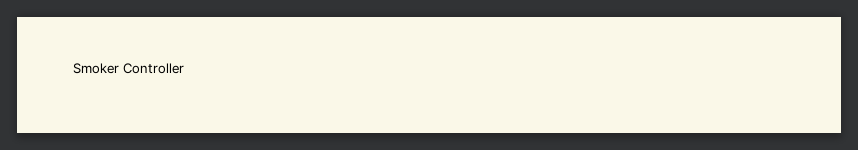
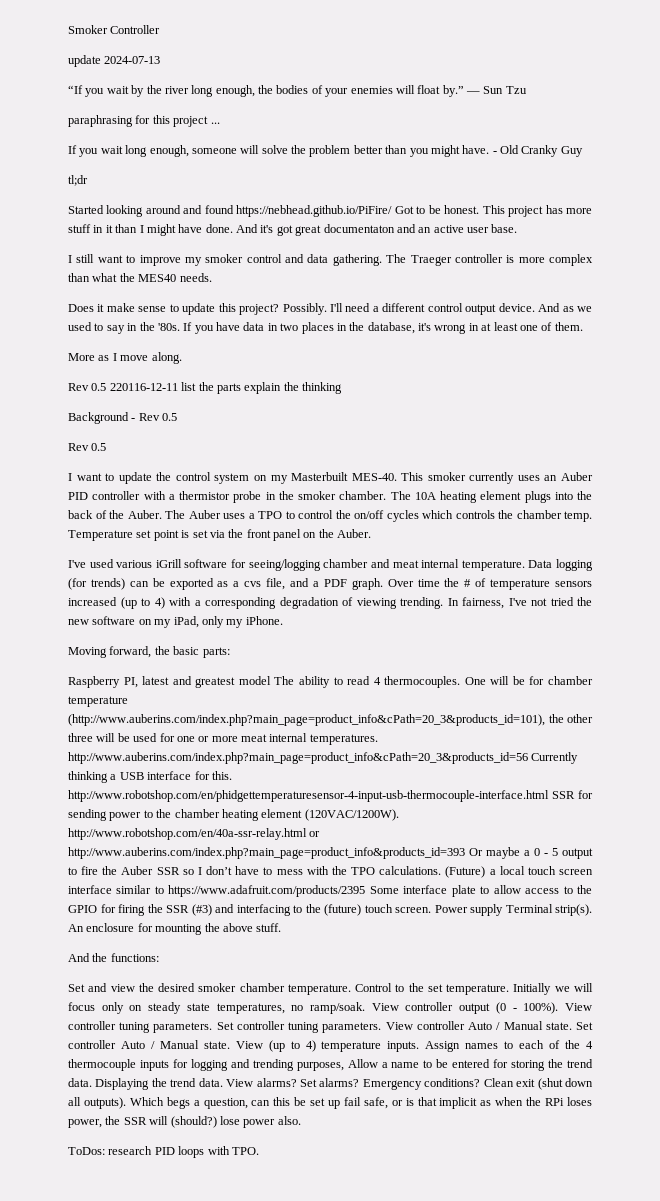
+ update 2024-07-13
+ “If you wait by the river long enough, the bodies of your enemies will float by.” ― Sun Tzu
+ paraphrasing for this project ...
+ If you wait long enough, someone will solve the problem better than you might have. - Old Cranky Guy
+ tl;dr
+ Started looking around and found https://nebhead.github.io/PiFire/ Got to be honest. This project has more stuff in it than I might have done. And it's got great documentaton and an active user base.
+ I still want to improve my smoker control and data gathering. The Traeger controller is more complex than what the MES40 needs.
+ Does it make sense to update this project? Possibly. I'll need a different control output device. And as we used to say in the '80s. If you have data in two places in the database, it's wrong in at least one of them.
+ More as I move along.
+ Rev 0.5 220116-12-11 list the parts explain the thinking
+ Background - Rev 0.5
+ Rev 0.5
+ I want to update the control system on my Masterbuilt MES-40. This smoker currently uses an Auber PID controller with a thermistor probe in the smoker chamber. The 10A heating element plugs into the back of the Auber. The Auber uses a TPO to control the on/off cycles which controls the chamber temp. Temperature set point is set via the front panel on the Auber.
+ I've used various iGrill software for seeing/logging chamber and meat internal temperature. Data logging (for trends) can be exported as a cvs file, and a PDF graph. Over time the # of temperature sensors increased (up to 4) with a corresponding degradation of viewing trending. In fairness, I've not tried the new software on my iPad, only my iPhone.
+ Moving forward, the basic parts:
+ Raspberry PI, latest and greatest model The ability to read 4 thermocouples. One will be for chamber temperature (http://www.auberins.com/index.php?main_page=product_info&cPath=20_3&products_id=101), the other three will be used for one or more meat internal temperatures. http://www.auberins.com/index.php?main_page=product_info&cPath=20_3&products_id=56 Currently thinking a USB interface for this. http://www.robotshop.com/en/phidgettemperaturesensor-4-input-usb-thermocouple-interface.html SSR for sending power to the chamber heating element (120VAC/1200W). http://www.robotshop.com/en/40a-ssr-relay.html or http://www.auberins.com/index.php?main_page=product_info&products_id=393 Or maybe a 0 - 5 output to fire the Auber SSR so I don’t have to mess with the TPO calculations. (Future) a local touch screen interface similar to https://www.adafruit.com/products/2395 Some interface plate to allow access to the GPIO for firing the SSR (#3) and interfacing to the (future) touch screen. Power supply Terminal strip(s). An enclosure for mounting the above stuff.
+ And the functions:
+ Set and view the desired smoker chamber temperature. Control to the set temperature. Initially we will focus only on steady state temperatures, no ramp/soak. View controller output (0 - 100%). View controller tuning parameters. Set controller tuning parameters. View controller Auto / Manual state. Set controller Auto / Manual state. View (up to 4) temperature inputs. Assign names to each of the 4 thermocouple inputs for logging and trending purposes, Allow a name to be entered for storing the trend data. Displaying the trend data. View alarms? Set alarms? Emergency conditions? Clean exit (shut down all outputs). Which begs a question, can this be set up fail safe, or is that implicit as when the RPi loses power, the SSR will (should?) lose power also.
+ ToDos: research PID loops with TPO.

